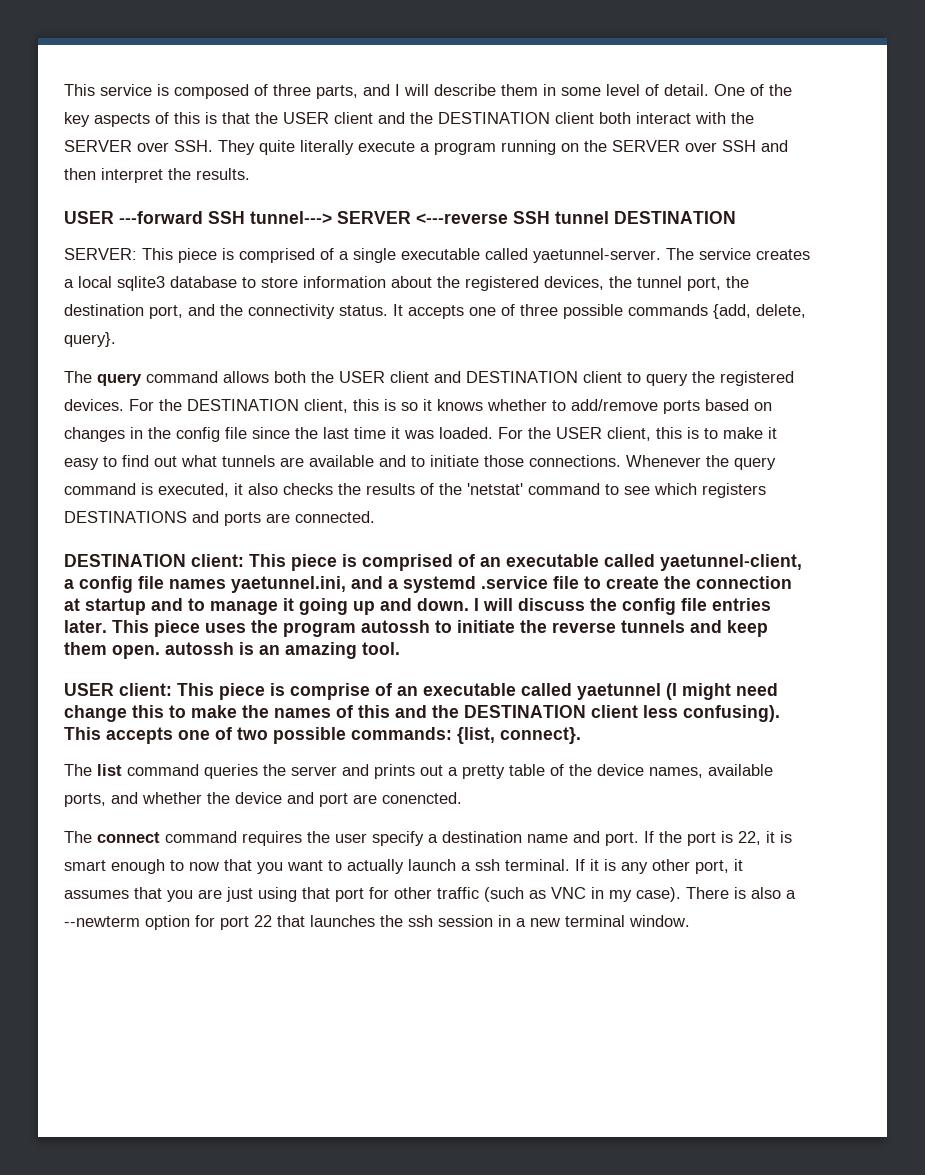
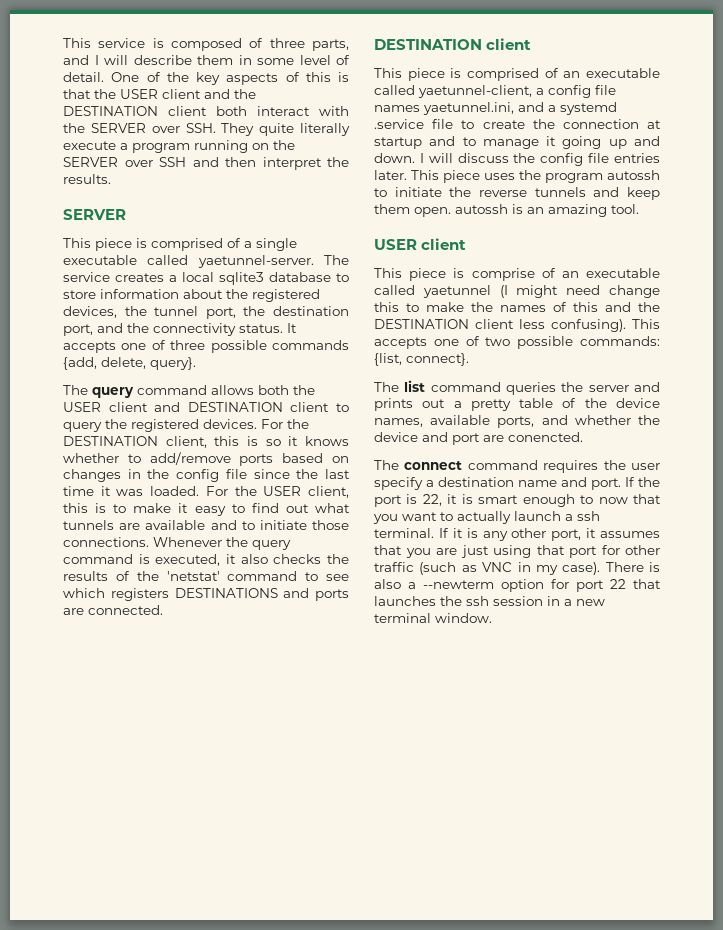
  One of the key aspects of this is that the USER client and the DESTINATION client both interact with the SERVER over SSH. They quite literally execute a program running on the SERVER over SSH and then interpret the results.
- USER ---forward SSH tunnel---> SERVER <---reverse SSH tunnel DESTINATION
- SERVER: This piece is comprised of a single executable called yaetunnel-server.
+ SERVER
+ This piece is comprised of a single executable called yaetunnel-server.
  Whenever the query command is executed, it also checks the results of the 'netstat' command to see which registers DESTINATIONS and ports are connected.
- DESTINATION client: This piece is comprised of an executable called yaetunnel-client, a config file names yaetunnel.ini, and a systemd .service file to create the connection at startup and to manage it going up and down.
+ DESTINATION client
+ This piece is comprised of an executable called yaetunnel-client, a config file names yaetunnel.ini, and a systemd .service file to create the connection at startup and to manage it going up and down.
  This piece uses the program autossh to initiate the reverse tunnels and keep them open. autossh is an amazing tool.
- USER client: This piece is comprise of an executable called yaetunnel (I might need change this to make the names of this and the DESTINATION client less confusing).
+ USER client
+ This piece is comprise of an executable called yaetunnel (I might need change this to make the names of this and the DESTINATION client less confusing).

